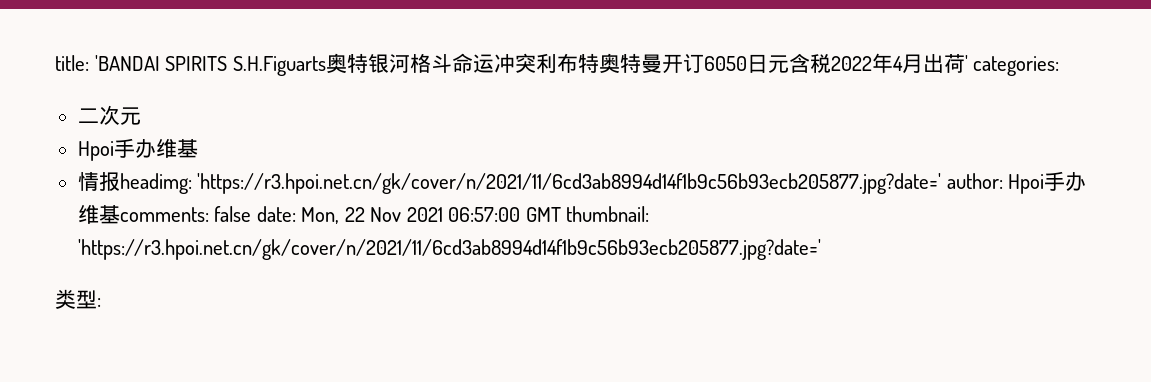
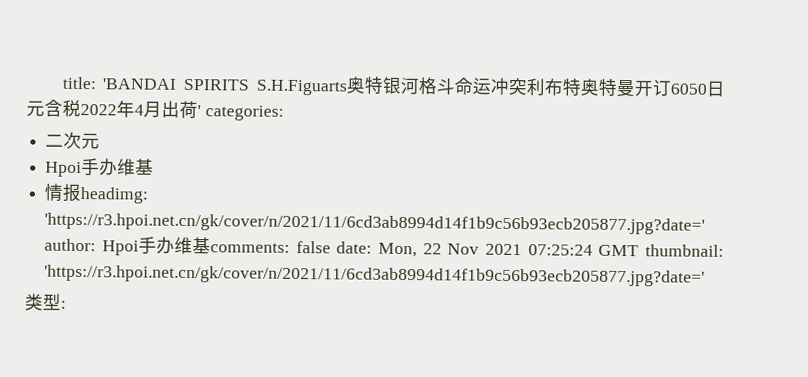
- 情报headimg: 'https://r3.hpoi.net.cn/gk/cover/n/2021/11/6cd3ab8994d14f1b9c56b93ecb205877.jpg?date=' author: Hpoi手办维基comments: false date: Mon, 22 Nov 2021 06:57:00 GMT thumbnail: 'https://r3.hpoi.net.cn/gk/cover/n/2021/11/6cd3ab8994d14f1b9c56b93ecb205877.jpg?date='
+ 情报headimg: 'https://r3.hpoi.net.cn/gk/cover/n/2021/11/6cd3ab8994d14f1b9c56b93ecb205877.jpg?date=' author: Hpoi手办维基comments: false date: Mon, 22 Nov 2021 07:25:24 GMT thumbnail: 'https://r3.hpoi.net.cn/gk/cover/n/2021/11/6cd3ab8994d14f1b9c56b93ecb205877.jpg?date='

